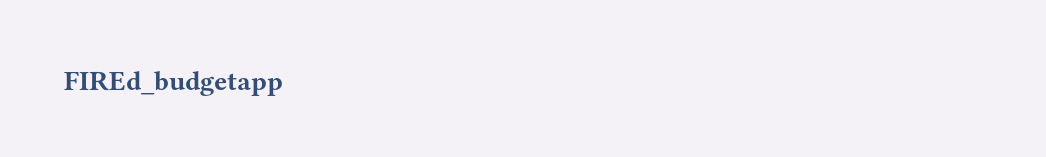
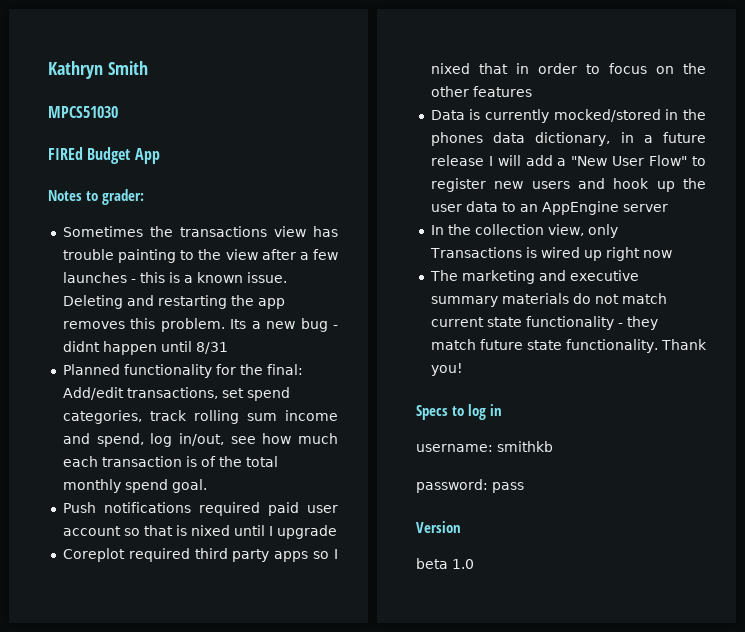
- FIREd_budgetapp
+ Kathryn Smith
+ MPCS51030
+ FIREd Budget App
+ Notes to grader:
+ Sometimes the transactions view has trouble painting to the view after a few launches - this is a known issue. Deleting and restarting the app removes this problem. Its a new bug - didnt happen until 8/31
+ Planned functionality for the final: Add/edit transactions, set spend categories, track rolling sum income and spend, log in/out, see how much each transaction is of the total monthly spend goal.
+ Push notifications required paid user account so that is nixed until I upgrade
+ Coreplot required third party apps so I nixed that in order to focus on the other features
+ Data is currently mocked/stored in the phones data dictionary, in a future release I will add a "New User Flow" to register new users and hook up the user data to an AppEngine server
+ In the collection view, only Transactions is wired up right now
+ The marketing and executive summary materials do not match current state functionality - they match future state functionality. Thank you!
+ Specs to log in
+ username: smithkb
+ password: pass
+ Version
+ beta 1.0

